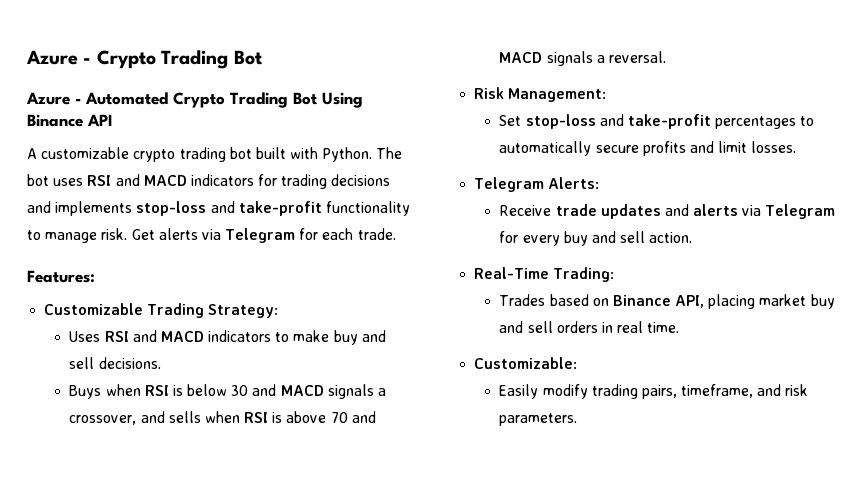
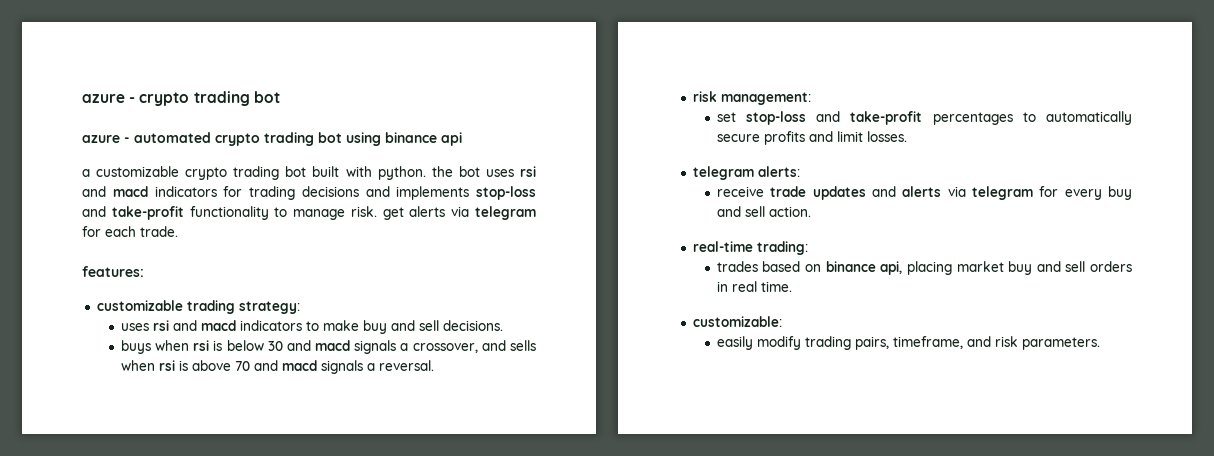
- Azure - Crypto Trading Bot
- Azure - Automated Crypto Trading Bot Using Binance API
- A customizable crypto trading bot built with Python. The bot uses RSI and MACD indicators for trading decisions and implements stop-loss and take-profit functionality to manage risk. Get alerts via Telegram for each trade.
+ azure - crypto trading bot
+ azure - automated crypto trading bot using binance api
+ a customizable crypto trading bot built with python. the bot uses rsi and macd indicators for trading decisions and implements stop-loss and take-profit functionality to manage risk. get alerts via telegram for each trade.
- Features:
- Customizable Trading Strategy:
- Uses RSI and MACD indicators to make buy and sell decisions.
+ features:
+ customizable trading strategy:
+ uses rsi and macd indicators to make buy and sell decisions.
- Buys when RSI is below 30 and MACD signals a crossover, and sells when RSI is above 70 and MACD signals a reversal.
+ buys when rsi is below 30 and macd signals a crossover, and sells when rsi is above 70 and macd signals a reversal.
- Risk Management:
- Set stop-loss and take-profit percentages to automatically secure profits and limit losses.
+ risk management:
+ set stop-loss and take-profit percentages to automatically secure profits and limit losses.
- Telegram Alerts:
- Receive trade updates and alerts via Telegram for every buy and sell action.
+ telegram alerts:
+ receive trade updates and alerts via telegram for every buy and sell action.
- Real-Time Trading:
- Trades based on Binance API, placing market buy and sell orders in real time.
+ real-time trading:
+ trades based on binance api, placing market buy and sell orders in real time.
- Customizable:
- Easily modify trading pairs, timeframe, and risk parameters.
+ customizable:
+ easily modify trading pairs, timeframe, and risk parameters.

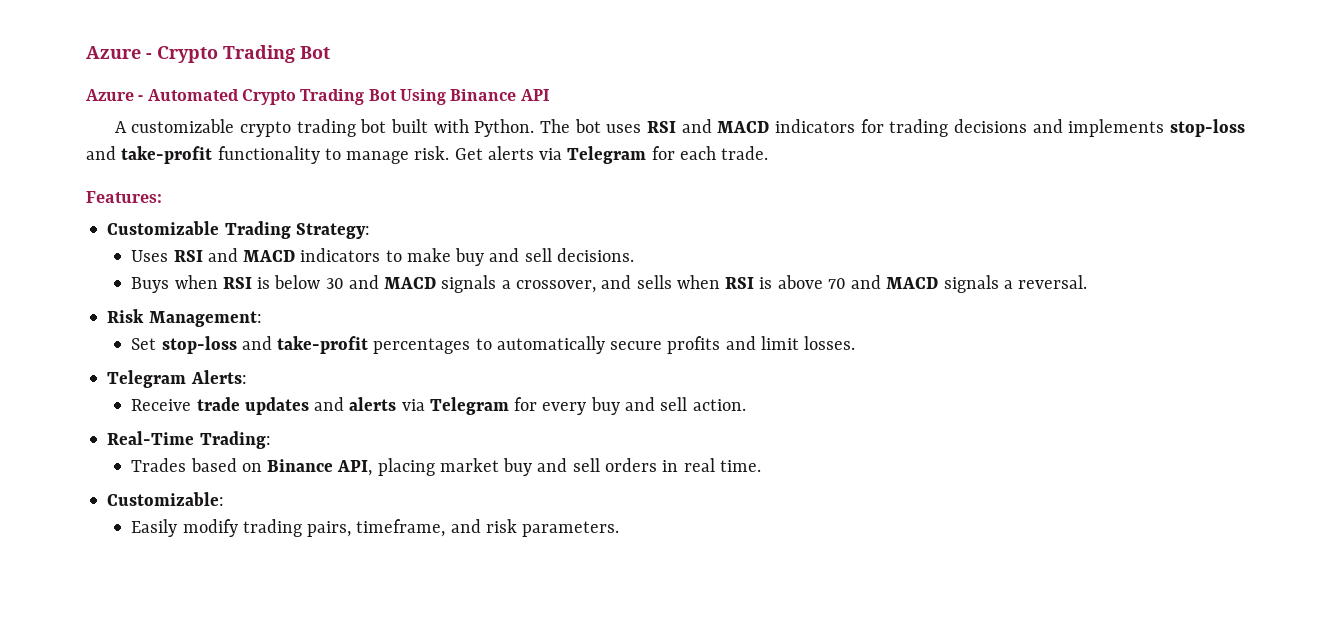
- azure - crypto trading bot
- azure - automated crypto trading bot using binance api
- a customizable crypto trading bot built with python. the bot uses rsi and macd indicators for trading decisions and implements stop-loss and take-profit functionality to manage risk. get alerts via telegram for each trade.
+ Azure - Crypto Trading Bot
+ Azure - Automated Crypto Trading Bot Using Binance API
+ A customizable crypto trading bot built with Python. The bot uses RSI and MACD indicators for trading decisions and implements stop-loss and take-profit functionality to manage risk. Get alerts via Telegram for each trade.
- features:
- customizable trading strategy:
- uses rsi and macd indicators to make buy and sell decisions.
+ Features:
+ Customizable Trading Strategy:
+ Uses RSI and MACD indicators to make buy and sell decisions.
- buys when rsi is below 30 and macd signals a crossover, and sells when rsi is above 70 and macd signals a reversal.
+ Buys when RSI is below 30 and MACD signals a crossover, and sells when RSI is above 70 and MACD signals a reversal.
- risk management:
- set stop-loss and take-profit percentages to automatically secure profits and limit losses.
+ Risk Management:
+ Set stop-loss and take-profit percentages to automatically secure profits and limit losses.
- telegram alerts:
- receive trade updates and alerts via telegram for every buy and sell action.
+ Telegram Alerts:
+ Receive trade updates and alerts via Telegram for every buy and sell action.
- real-time trading:
- trades based on binance api, placing market buy and sell orders in real time.
+ Real-Time Trading:
+ Trades based on Binance API, placing market buy and sell orders in real time.
- customizable:
- easily modify trading pairs, timeframe, and risk parameters.
+ Customizable:
+ Easily modify trading pairs, timeframe, and risk parameters.

